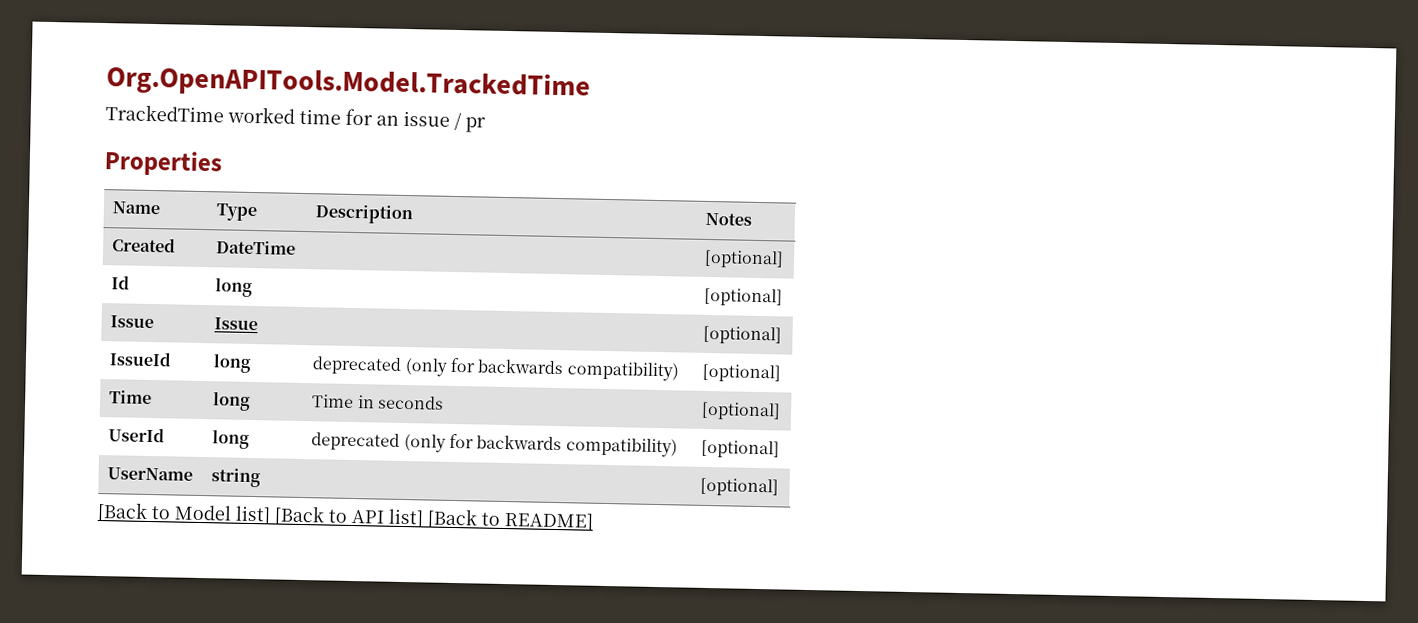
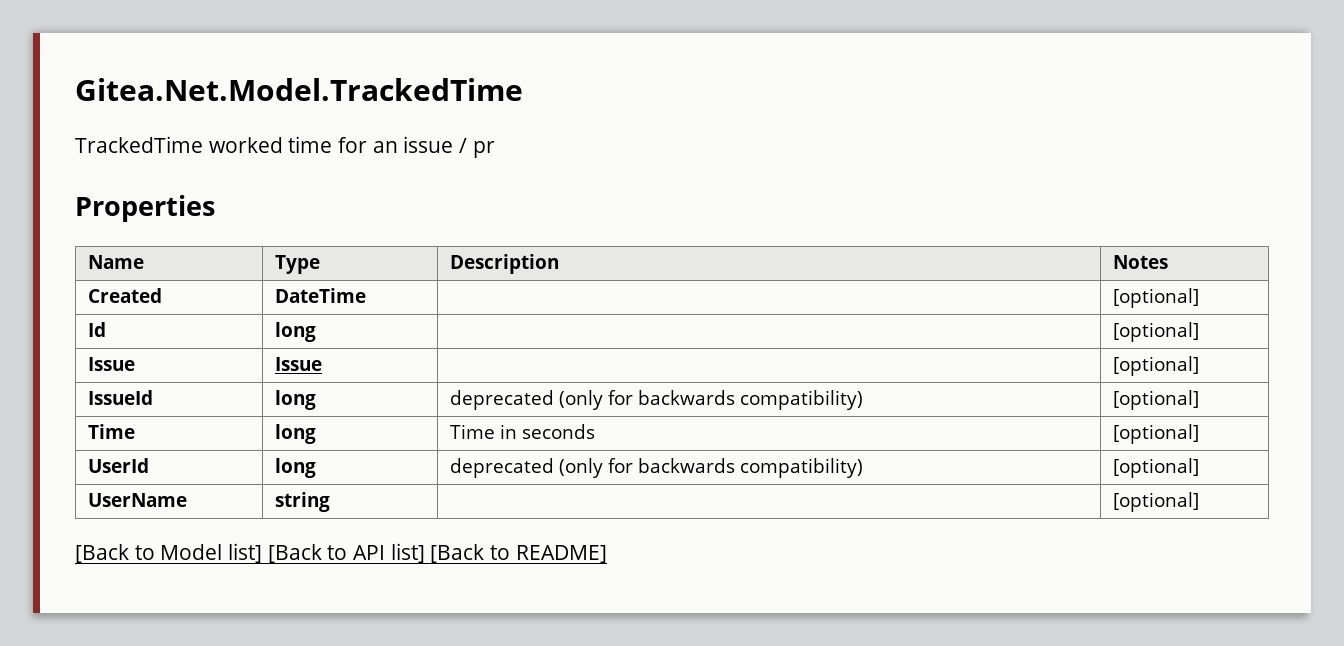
- Org.OpenAPITools.Model.TrackedTime
+ Gitea.Net.Model.TrackedTime

